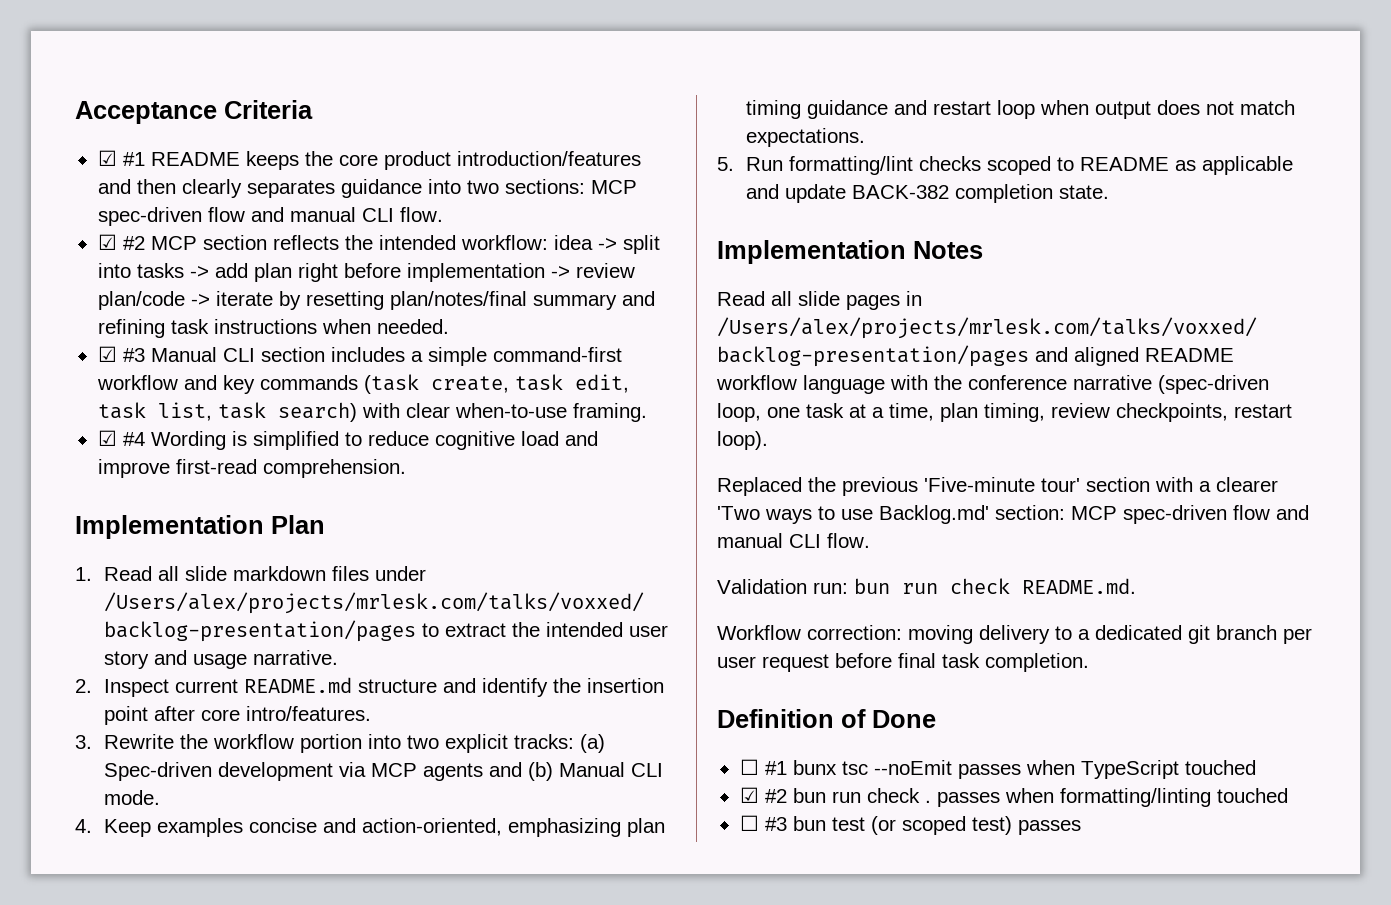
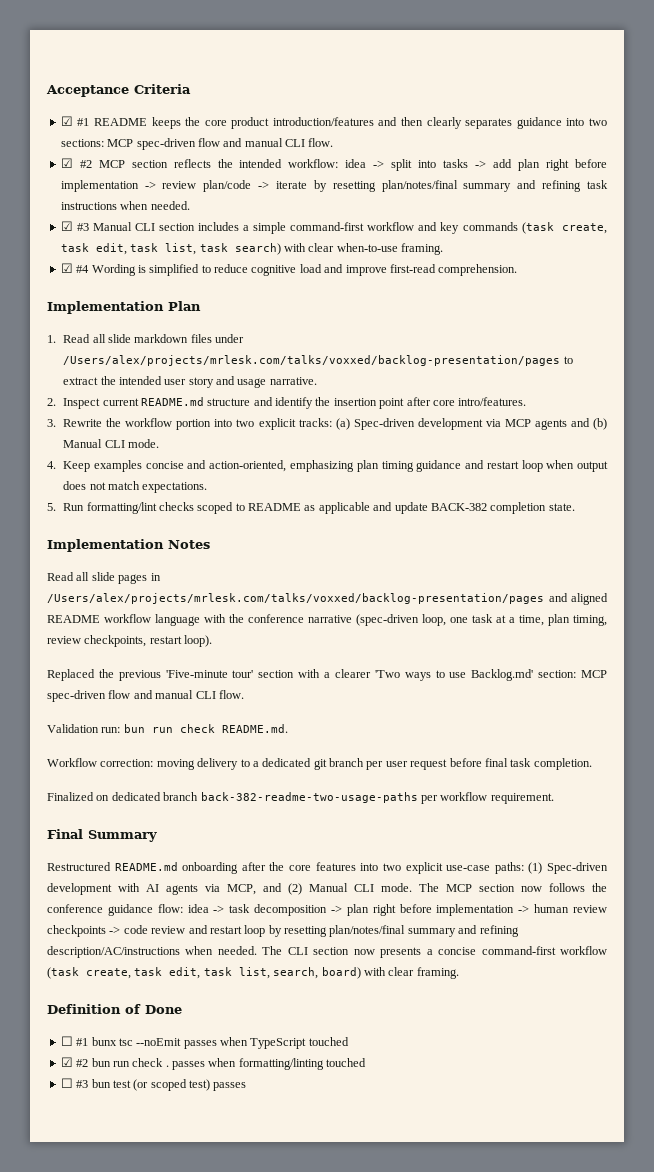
+ Finalized on dedicated branch back-382-readme-two-usage-paths per workflow requirement.
+ Final Summary
+ Restructured README.md onboarding after the core features into two explicit use-case paths: (1) Spec-driven development with AI agents via MCP, and (2) Manual CLI mode. The MCP section now follows the conference guidance flow: idea -> task decomposition -> plan right before implementation -> human review checkpoints -> code review and restart loop by resetting plan/notes/final summary and refining description/AC/instructions when needed. The CLI section now presents a concise command-first workflow (task create, task edit, task list, search, board) with clear framing.

